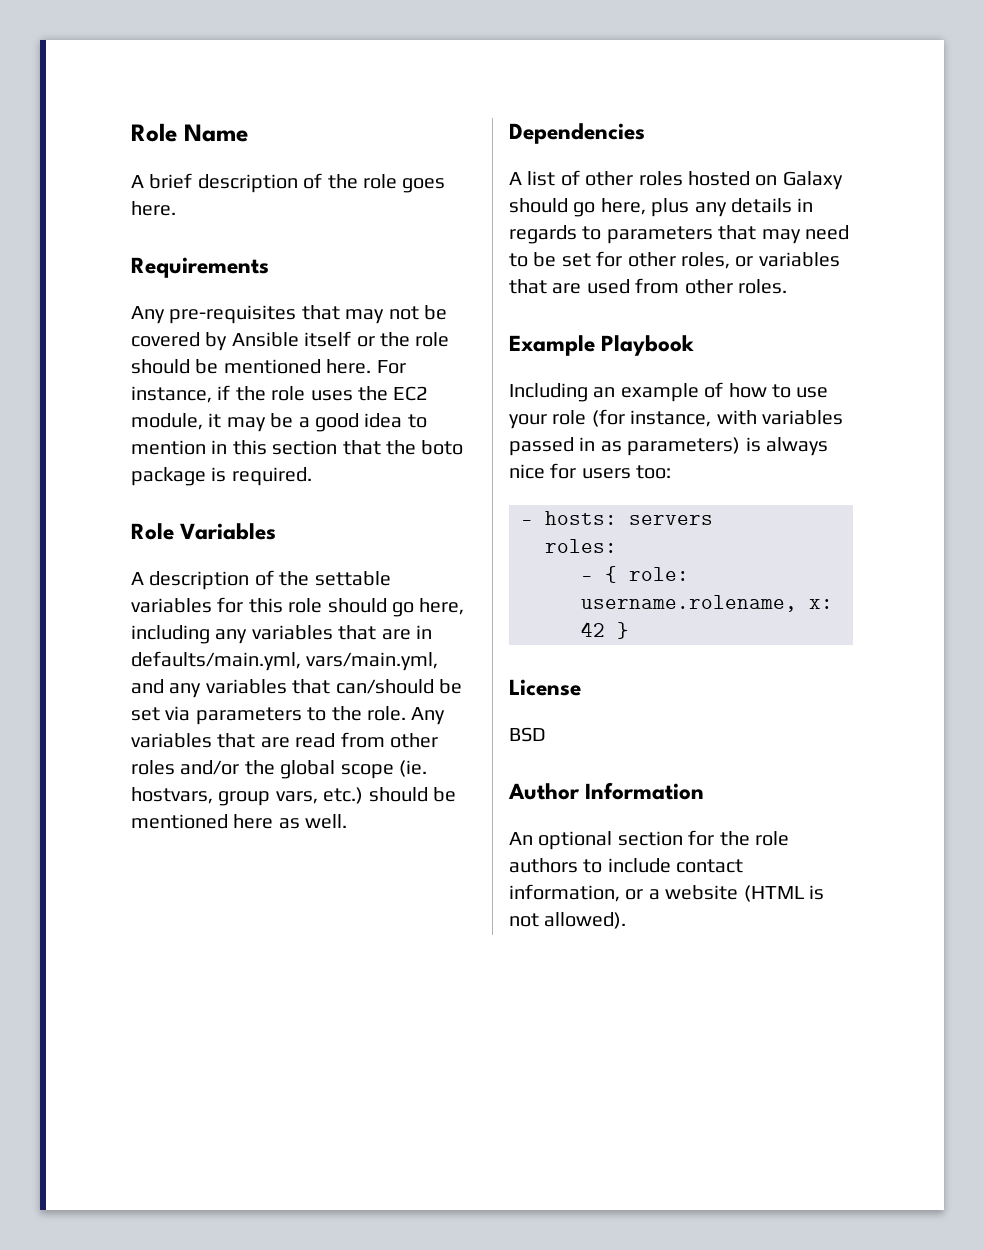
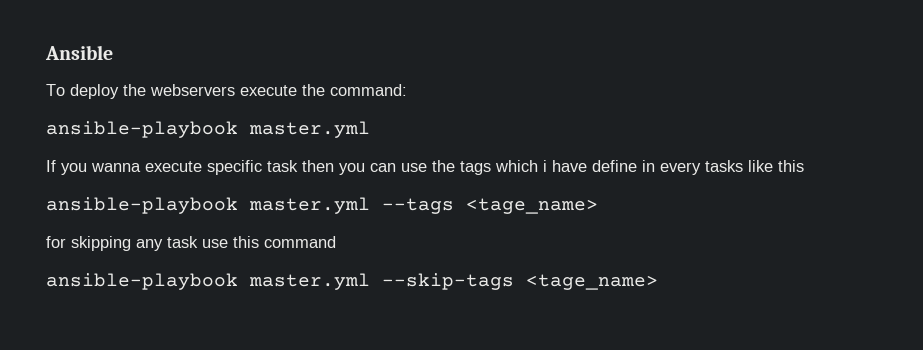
- Role Name
- A brief description of the role goes here.
- Requirements
- Any pre-requisites that may not be covered by Ansible itself or the role should be mentioned here. For instance, if the role uses the EC2 module, it may be a good idea to mention in this section that the boto package is required.
- Role Variables
- A description of the settable variables for this role should go here, including any variables that are in defaults/main.yml, vars/main.yml, and any variables that can/should be set via parameters to the role. Any variables that are read from other roles and/or the global scope (ie. hostvars, group vars, etc.) should be mentioned here as well.
- Dependencies
- A list of other roles hosted on Galaxy should go here, plus any details in regards to parameters that may need to be set for other roles, or variables that are used from other roles.
- Example Playbook
- Including an example of how to use your role (for instance, with variables passed in as parameters) is always nice for users too:
- - hosts: servers
- roles:
- - { role: username.rolename, x: 42 }
- License
- BSD
- Author Information
- An optional section for the role authors to include contact information, or a website (HTML is not allowed).
+ Ansible
+ To deploy the webservers execute the command:
+ ansible-playbook master.yml
+ If you wanna execute specific task then you can use the tags which i have define in every tasks like this
+ ansible-playbook master.yml --tags <tage_name>
+ for skipping any task use this command
+ ansible-playbook master.yml --skip-tags <tage_name>

